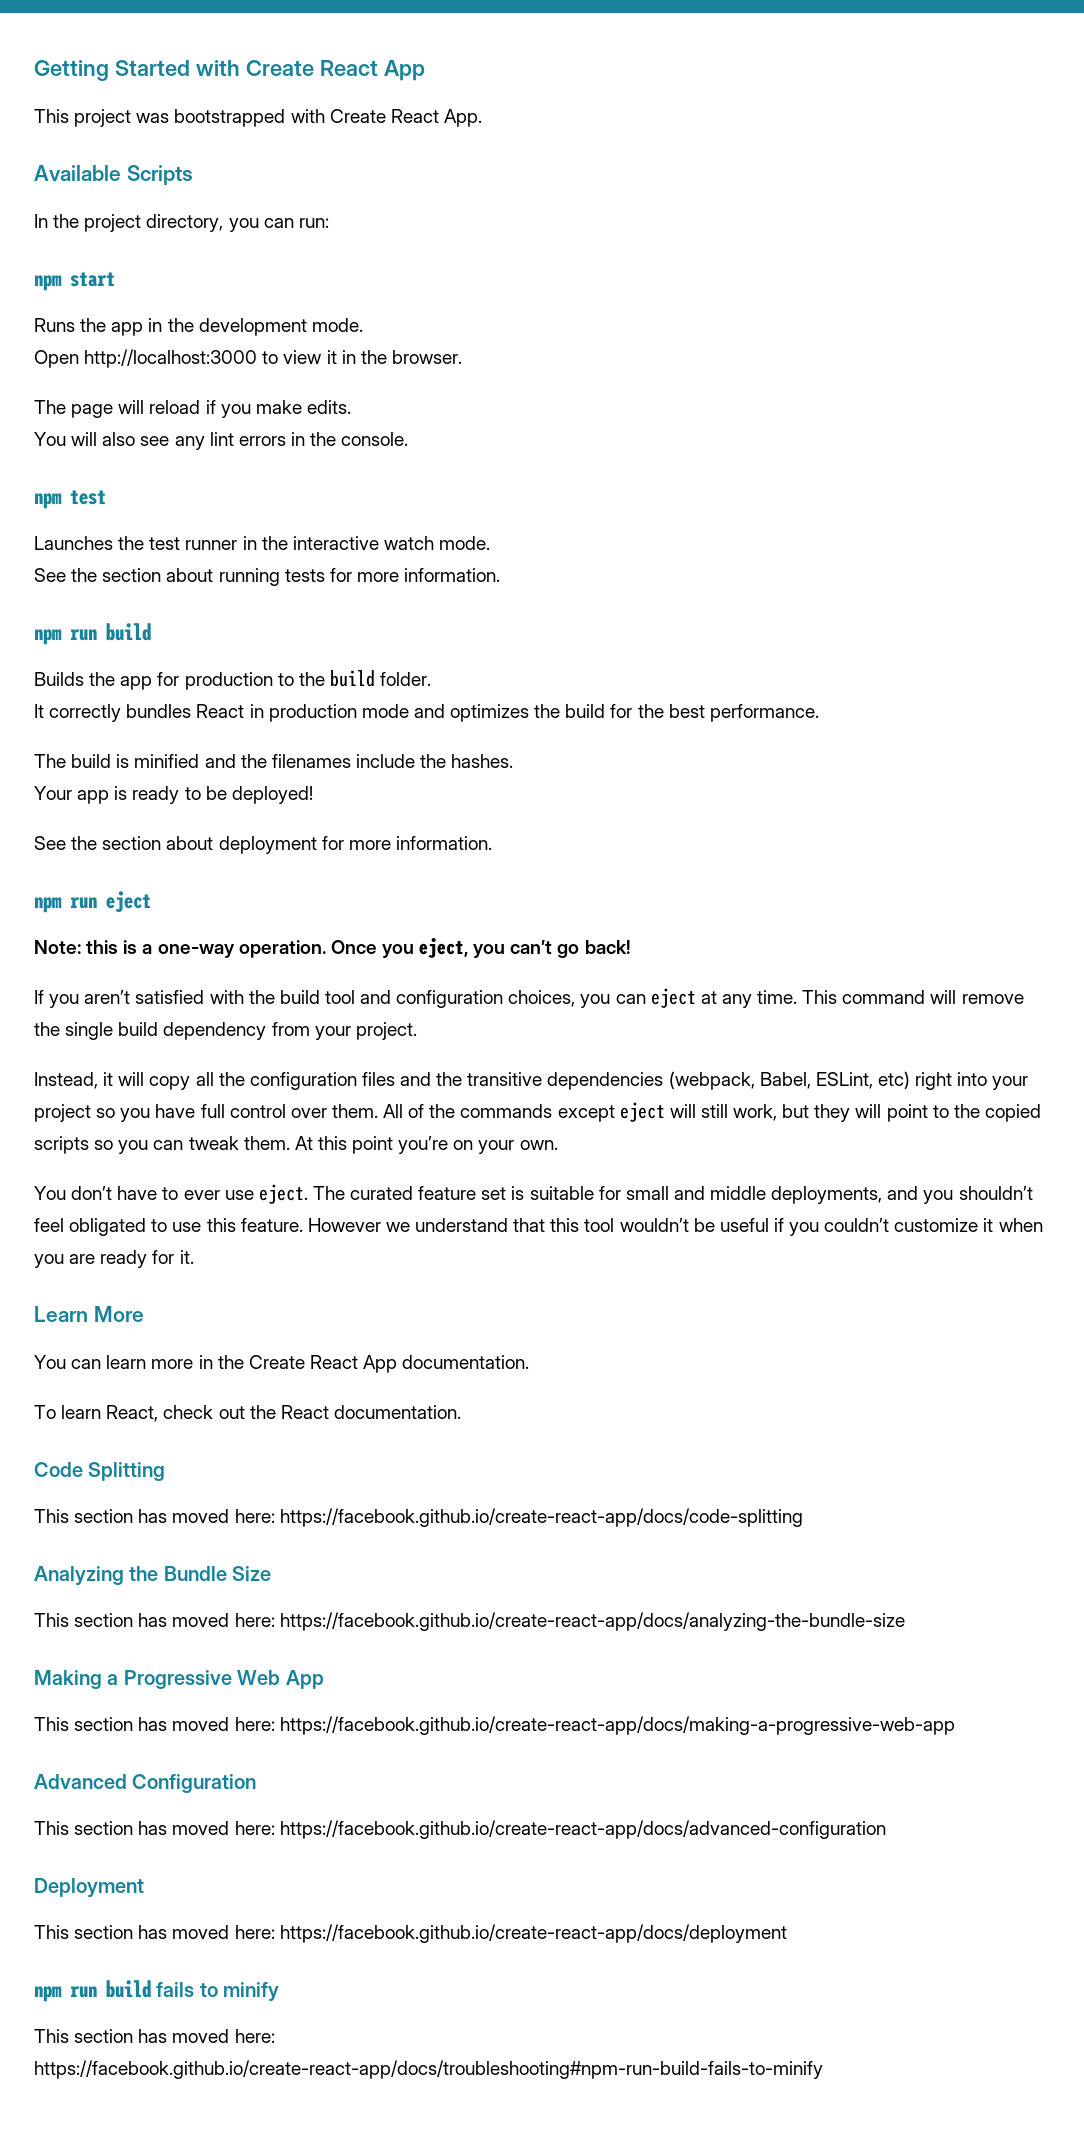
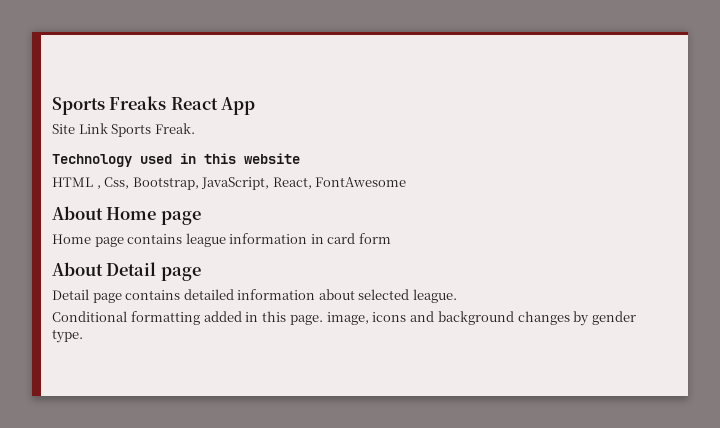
- Getting Started with Create React App
- This project was bootstrapped with Create React App.
- Available Scripts
- In the project directory, you can run:
- npm start
- Runs the app in the development mode.
- Open http://localhost:3000 to view it in the browser.
- The page will reload if you make edits.
- You will also see any lint errors in the console.
- npm test
- Launches the test runner in the interactive watch mode.
- See the section about running tests for more information.
- npm run build
- Builds the app for production to the build folder.
- It correctly bundles React in production mode and optimizes the build for the best performance.
- The build is minified and the filenames include the hashes.
- Your app is ready to be deployed!
- See the section about deployment for more information.
- npm run eject
- Note: this is a one-way operation. Once you eject, you can’t go back!
- If you aren’t satisfied with the build tool and configuration choices, you can eject at any time. This command will remove the single build dependency from your project.
- Instead, it will copy all the configuration files and the transitive dependencies (webpack, Babel, ESLint, etc) right into your project so you have full control over them. All of the commands except eject will still work, but they will point to the copied scripts so you can tweak them. At this point you’re on your own.
- You don’t have to ever use eject. The curated feature set is suitable for small and middle deployments, and you shouldn’t feel obligated to use this feature. However we understand that this tool wouldn’t be useful if you couldn’t customize it when you are ready for it.
- Learn More
- You can learn more in the Create React App documentation.
- To learn React, check out the React documentation.
- Code Splitting
- This section has moved here: https://facebook.github.io/create-react-app/docs/code-splitting
- Analyzing the Bundle Size
- This section has moved here: https://facebook.github.io/create-react-app/docs/analyzing-the-bundle-size
- Making a Progressive Web App
- This section has moved here: https://facebook.github.io/create-react-app/docs/making-a-progressive-web-app
- Advanced Configuration
- This section has moved here: https://facebook.github.io/create-react-app/docs/advanced-configuration
- Deployment
- This section has moved here: https://facebook.github.io/create-react-app/docs/deployment
- npm run build fails to minify
- This section has moved here: https://facebook.github.io/create-react-app/docs/troubleshooting#npm-run-build-fails-to-minify
+ Sports Freaks React App
+ Site Link Sports Freak.
+ Technology used in this website
+ HTML , Css, Bootstrap, JavaScript, React, FontAwesome
+ About Home page
+ Home page contains league information in card form
+ About Detail page
+ Detail page contains detailed information about selected league.
+ Conditional formatting added in this page. image, icons and background changes by gender type.

